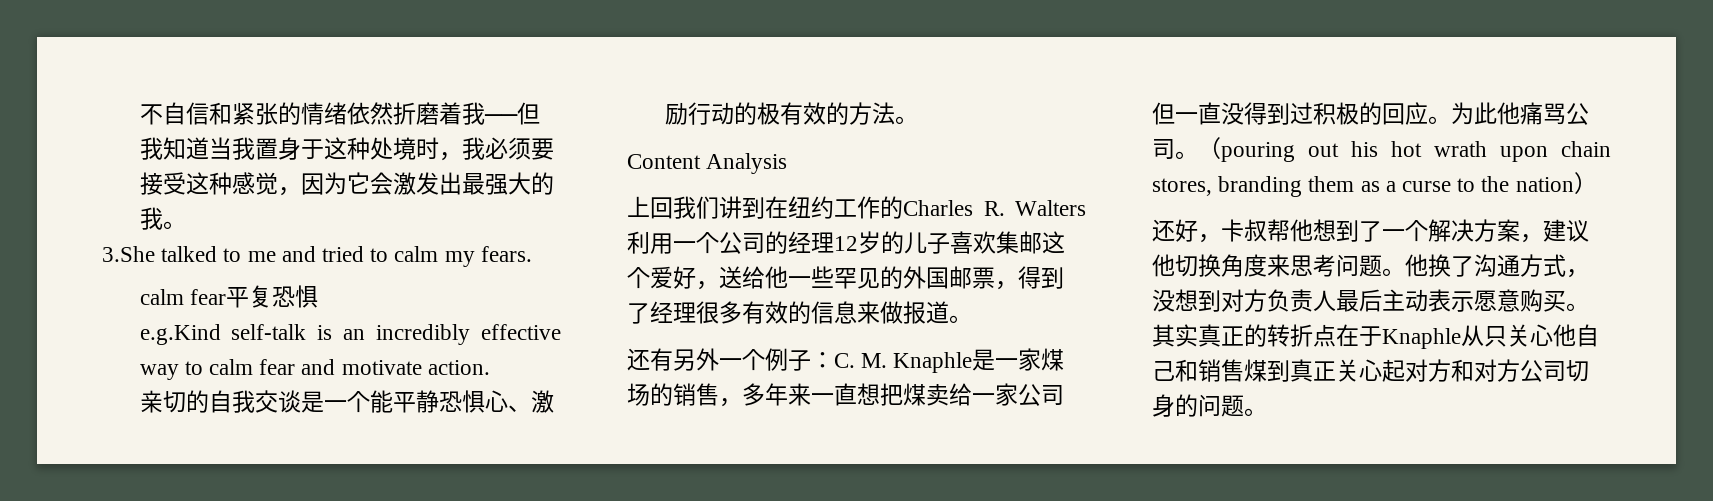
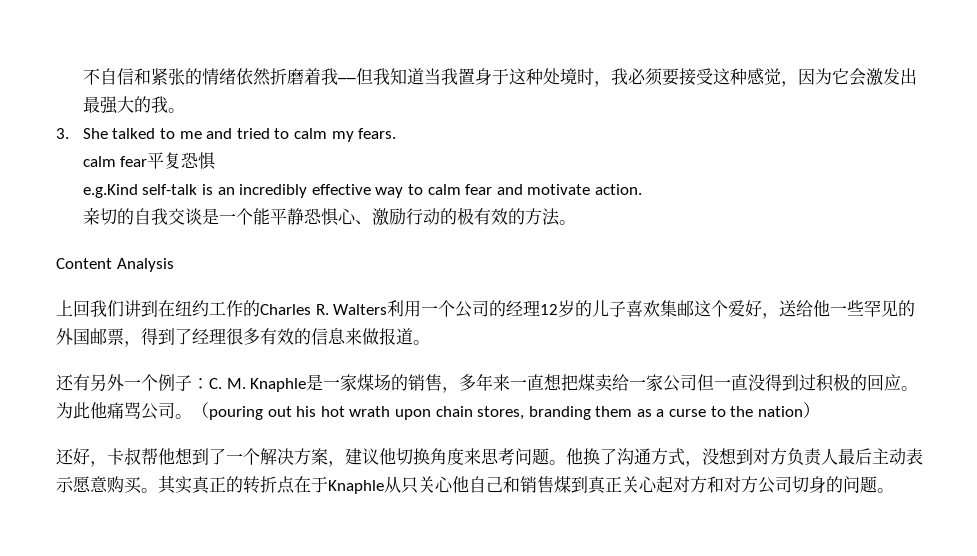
- 3.She talked to me and tried to calm my fears.
+ 3. She talked to me and tried to calm my fears.

